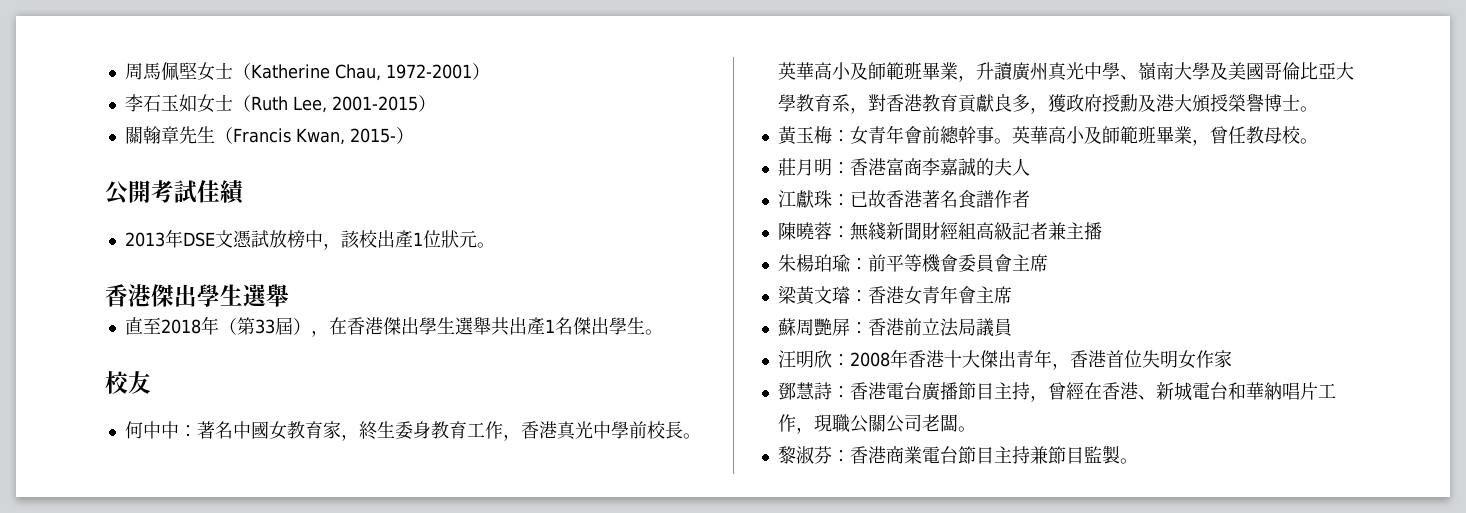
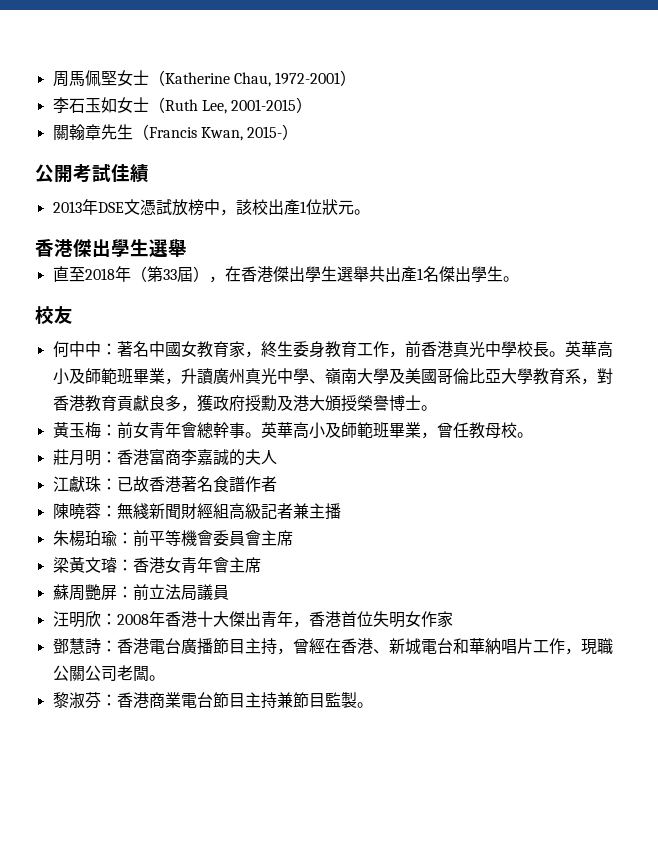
- 何中中：著名中國女教育家，終生委身教育工作，香港真光中學前校長。
+ 何中中：著名中國女教育家，終生委身教育工作，前香港真光中學校長。
- 黃玉梅：女青年會前總幹事。
+ 黃玉梅：前女青年會總幹事。
- 蘇周艷屏：香港前立法局議員
+ 蘇周艷屏：前立法局議員

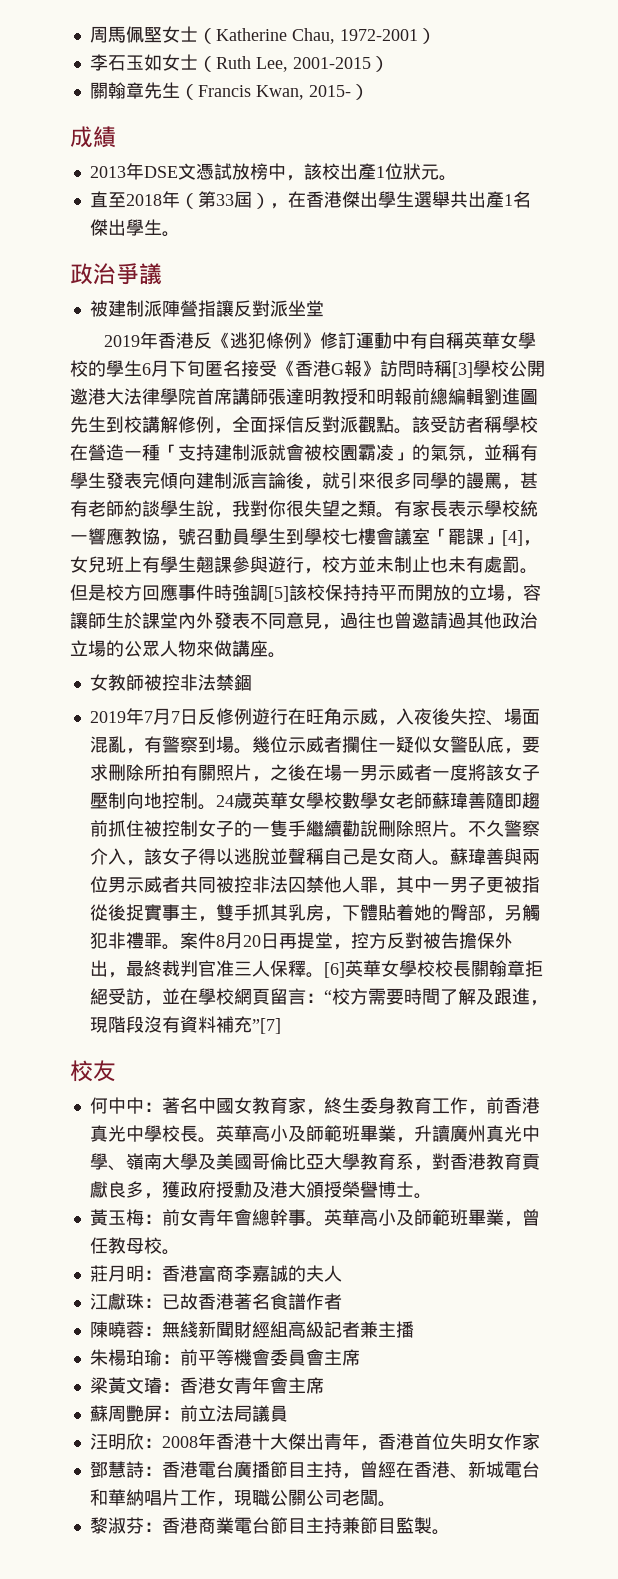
- 公開考試佳績
+ 成績
  2013年DSE文憑試放榜中，該校出產1位狀元。
- 香港傑出學生選舉
+ 政治爭議
+ 被建制派陣營指讓反對派坐堂
+ 2019年香港反《逃犯條例》修訂運動中有自稱英華女學校的學生6月下旬匿名接受《香港G報》訪問時稱[3]學校公開邀港大法律學院首席講師張達明教授和明報前總編輯劉進圖先生到校講解修例，全面採信反對派觀點。該受訪者稱學校在營造一種「支持建制派就會被校園霸凌」的氣氛，並稱有學生發表完傾向建制派言論後，就引來很多同學的謾罵，甚有老師約談學生說，我對你很失望之類。有家長表示學校統一響應教協，號召動員學生到學校七樓會議室「罷課」[4]，女兒班上有學生翹課參與遊行，校方並未制止也未有處罰。但是校方回應事件時強調[5]該校保持持平而開放的立場，容讓師生於課堂內外發表不同意見，過往也曾邀請過其他政治立場的公眾人物來做講座。
+ 女教師被控非法禁錮
+ 2019年7月7日反修例遊行在旺角示威，入夜後失控、場面混亂，有警察到場。幾位示威者攔住一疑似女警臥底，要求刪除所拍有關照片，之後在場一男示威者一度將該女子壓制向地控制。24歲英華女學校數學女老師蘇瑋善隨即趨前抓住被控制女子的一隻手繼續勸說刪除照片。不久警察介入，該女子得以逃脫並聲稱自己是女商人。蘇瑋善與兩位男示威者共同被控非法囚禁他人罪，其中一男子更被指從後捉實事主，雙手抓其乳房，下體貼着她的臀部，另觸犯非禮罪。案件8月20日再提堂，控方反對被告擔保外出，最終裁判官准三人保釋。[6]英華女學校校長關翰章拒絕受訪，並在學校網頁留言：“校方需要時間了解及跟進，現階段沒有資料補充”[7]

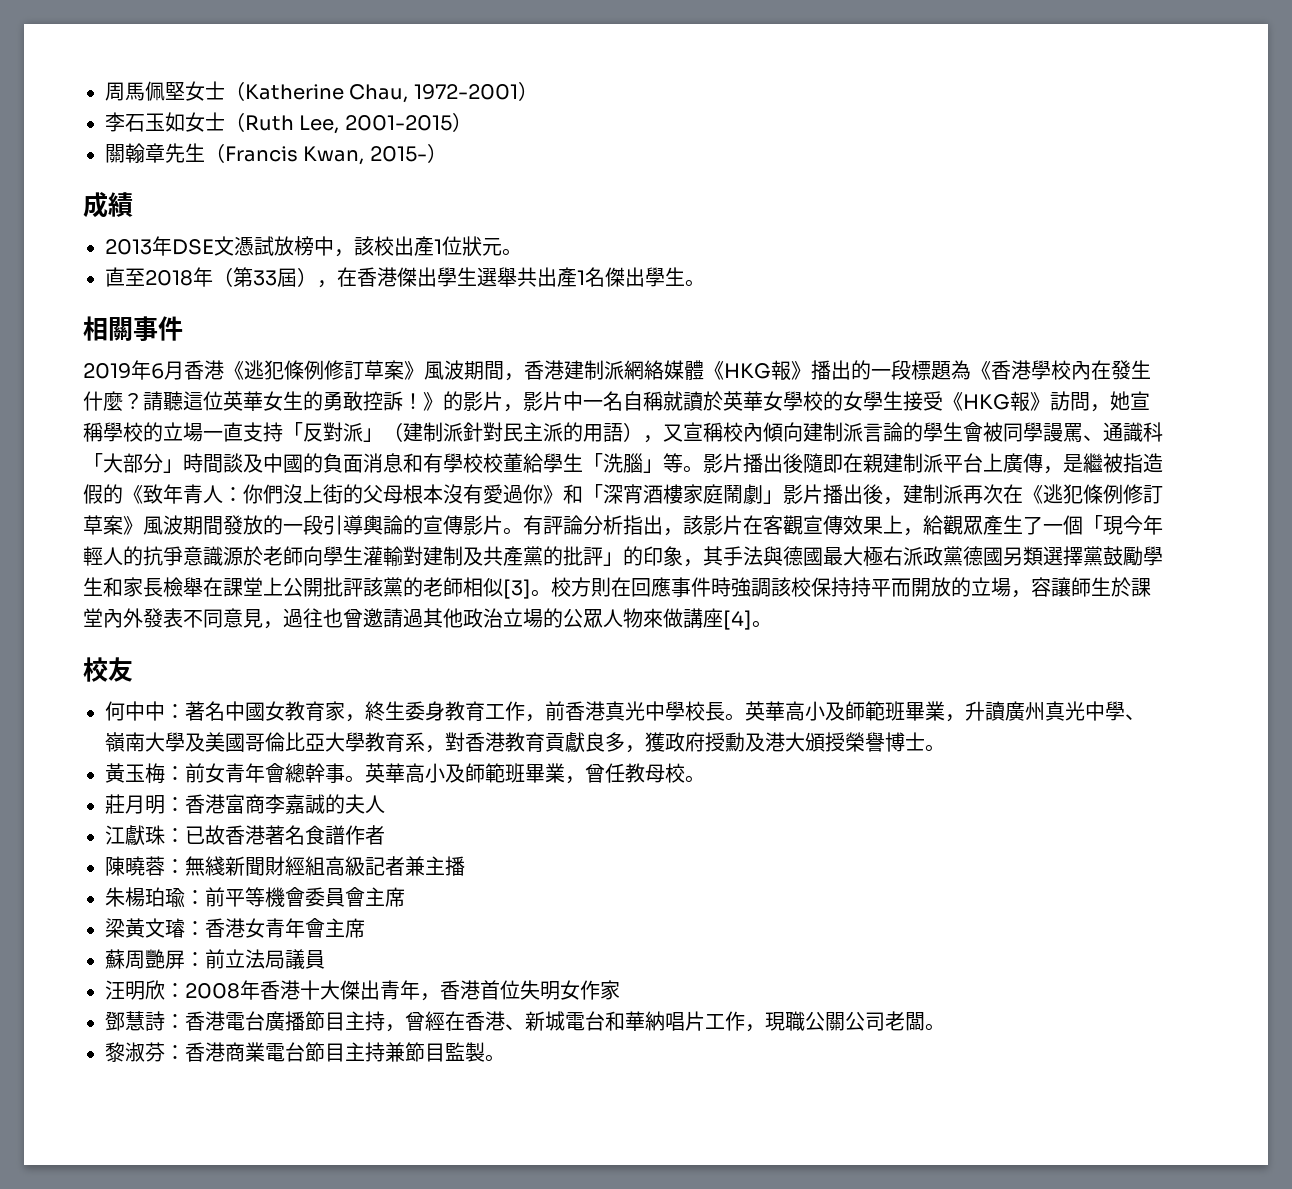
- 政治爭議
- 被建制派陣營指讓反對派坐堂
- 2019年香港反《逃犯條例》修訂運動中有自稱英華女學校的學生6月下旬匿名接受《香港G報》訪問時稱[3]學校公開邀港大法律學院首席講師張達明教授和明報前總編輯劉進圖先生到校講解修例，全面採信反對派觀點。該受訪者稱學校在營造一種「支持建制派就會被校園霸凌」的氣氛，並稱有學生發表完傾向建制派言論後，就引來很多同學的謾罵，甚有老師約談學生說，我對你很失望之類。有家長表示學校統一響應教協，號召動員學生到學校七樓會議室「罷課」[4]，女兒班上有學生翹課參與遊行，校方並未制止也未有處罰。但是校方回應事件時強調[5]該校保持持平而開放的立場，容讓師生於課堂內外發表不同意見，過往也曾邀請過其他政治立場的公眾人物來做講座。
- 女教師被控非法禁錮
- 2019年7月7日反修例遊行在旺角示威，入夜後失控、場面混亂，有警察到場。幾位示威者攔住一疑似女警臥底，要求刪除所拍有關照片，之後在場一男示威者一度將該女子壓制向地控制。24歲英華女學校數學女老師蘇瑋善隨即趨前抓住被控制女子的一隻手繼續勸說刪除照片。不久警察介入，該女子得以逃脫並聲稱自己是女商人。蘇瑋善與兩位男示威者共同被控非法囚禁他人罪，其中一男子更被指從後捉實事主，雙手抓其乳房，下體貼着她的臀部，另觸犯非禮罪。案件8月20日再提堂，控方反對被告擔保外出，最終裁判官准三人保釋。[6]英華女學校校長關翰章拒絕受訪，並在學校網頁留言：“校方需要時間了解及跟進，現階段沒有資料補充”[7]
+ 相關事件
+ 2019年6月香港《逃犯條例修訂草案》風波期間，香港建制派網絡媒體《HKG報》播出的一段標題為《香港學校內在發生什麼？請聽這位英華女生的勇敢控訴！》的影片，影片中一名自稱就讀於英華女學校的女學生接受《HKG報》訪問，她宣稱學校的立場一直支持「反對派」（建制派針對民主派的用語），又宣稱校內傾向建制派言論的學生會被同學謾罵、通識科「大部分」時間談及中國的負面消息和有學校校董給學生「洗腦」等。影片播出後隨即在親建制派平台上廣傳，是繼被指造假的《致年青人：你們沒上街的父母根本沒有愛過你》和「深宵酒樓家庭鬧劇」影片播出後，建制派再次在《逃犯條例修訂草案》風波期間發放的一段引導輿論的宣傳影片。有評論分析指出，該影片在客觀宣傳效果上，給觀眾產生了一個「現今年輕人的抗爭意識源於老師向學生灌輸對建制及共產黨的批評」的印象，其手法與德國最大極右派政黨德國另類選擇黨鼓勵學生和家長檢舉在課堂上公開批評該黨的老師相似[3]。校方則在回應事件時強調該校保持持平而開放的立場，容讓師生於課堂內外發表不同意見，過往也曾邀請過其他政治立場的公眾人物來做講座[4]。

